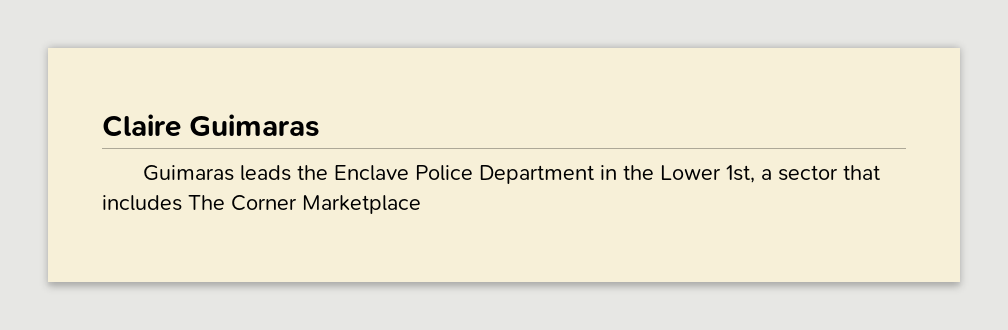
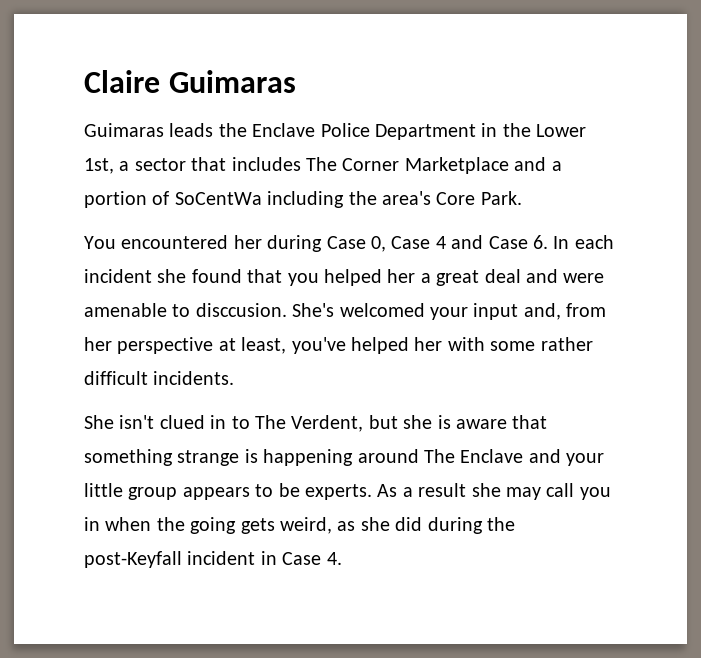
- Guimaras leads the Enclave Police Department in the Lower 1st, a sector that includes The Corner Marketplace
+ Guimaras leads the Enclave Police Department in the Lower 1st, a sector that includes The Corner Marketplace and a portion of SoCentWa including the area's Core Park.
+ You encountered her during Case 0, Case 4 and Case 6. In each incident she found that you helped her a great deal and were amenable to disccusion. She's welcomed your input and, from her perspective at least, you've helped her with some rather difficult incidents.
+ She isn't clued in to The Verdent, but she is aware that something strange is happening around The Enclave and your little group appears to be experts. As a result she may call you in when the going gets weird, as she did during the post-Keyfall incident in Case 4.

